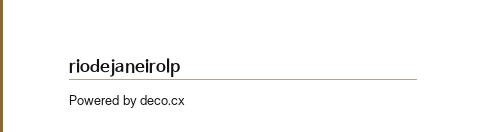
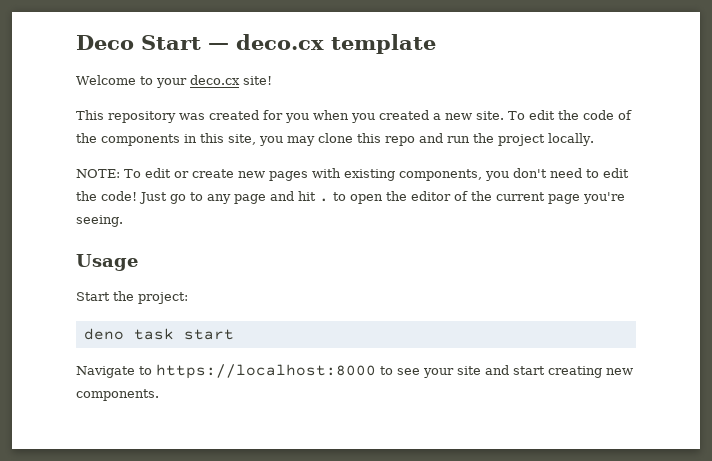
- riodejaneirolp
- Powered by deco.cx
+ Deco Start — deco.cx template
+ Welcome to your deco.cx site!
+ This repository was created for you when you created a new site. To edit the code of the components in this site, you may clone this repo and run the project locally.
+ NOTE: To edit or create new pages with existing components, you don't need to edit the code! Just go to any page and hit . to open the editor of the current page you're seeing.
+ Usage
+ Start the project:
+ deno task start
+ Navigate to https://localhost:8000 to see your site and start creating new components.

